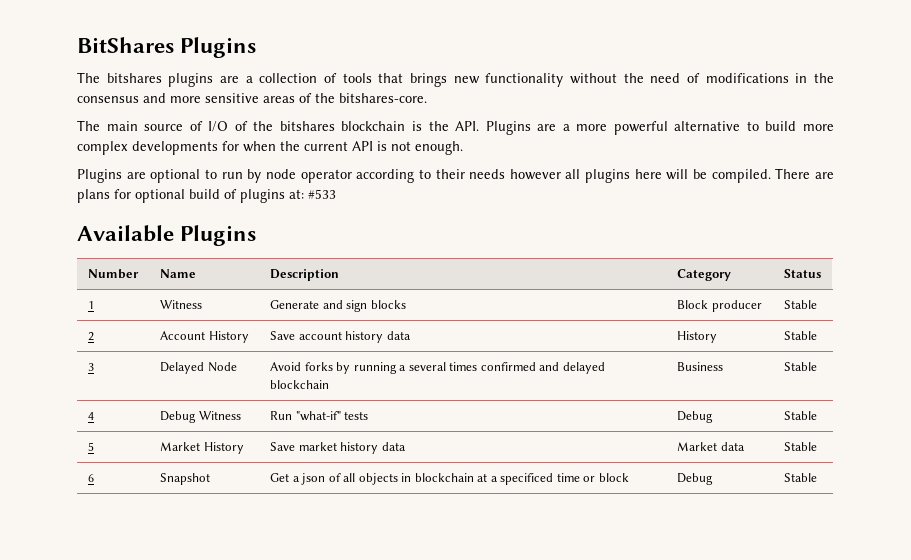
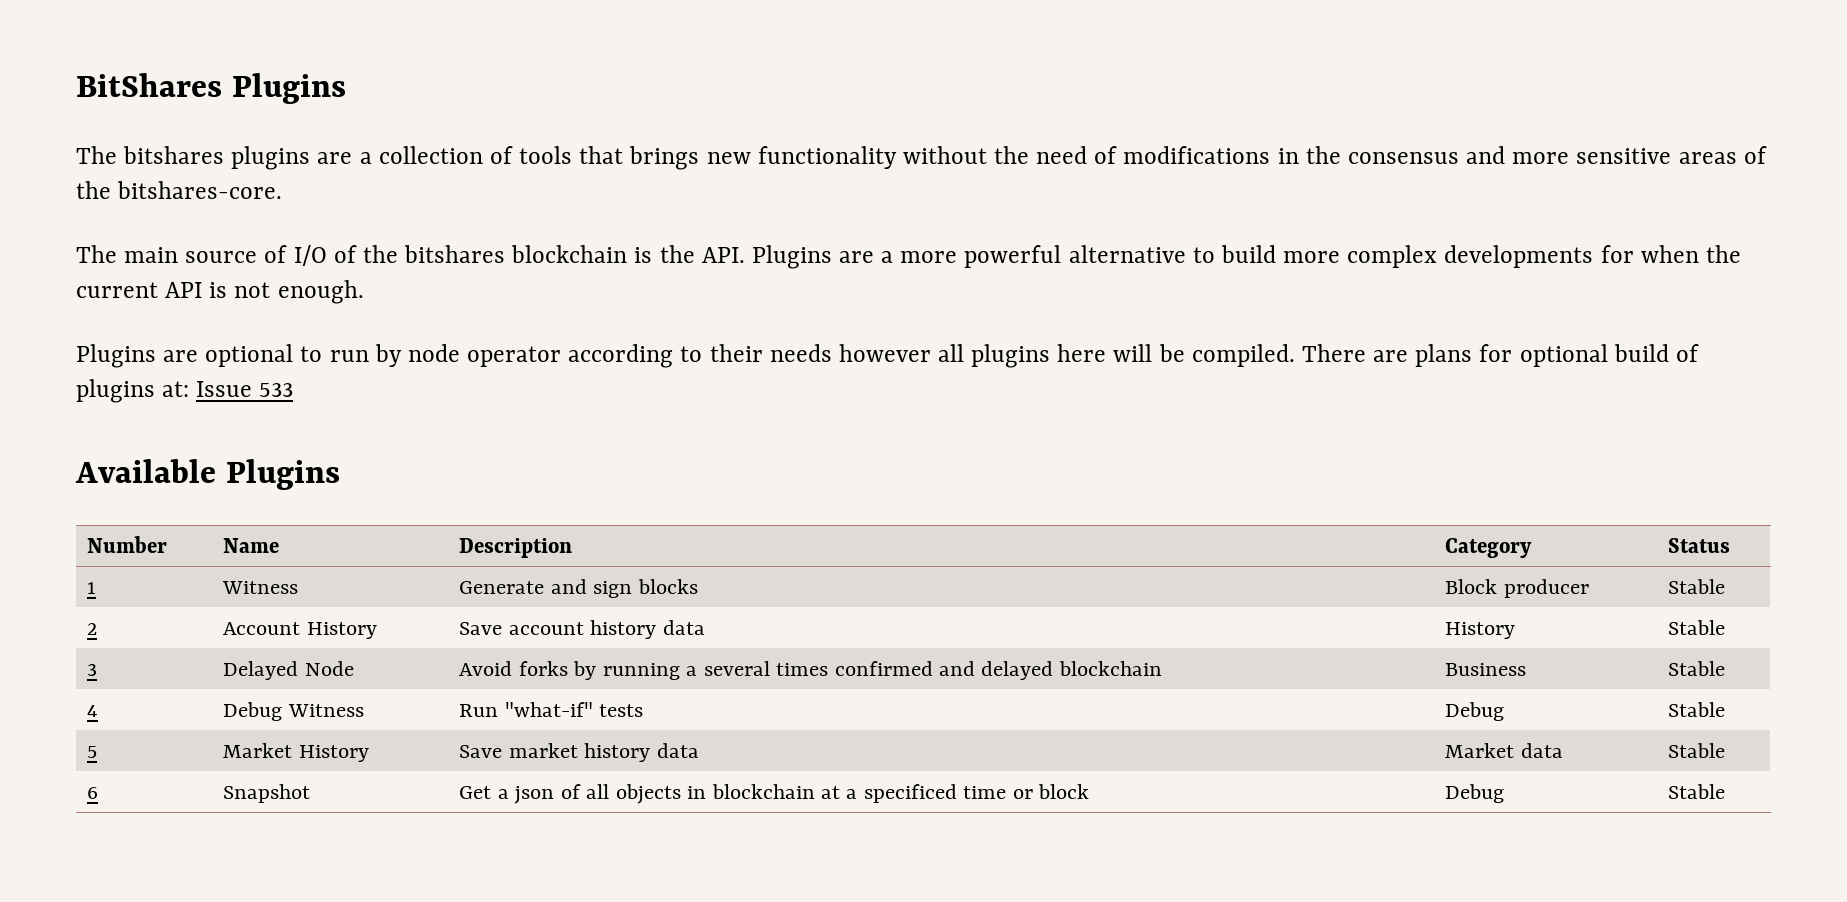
- There are plans for optional build of plugins at: #533
+ There are plans for optional build of plugins at: Issue 533

